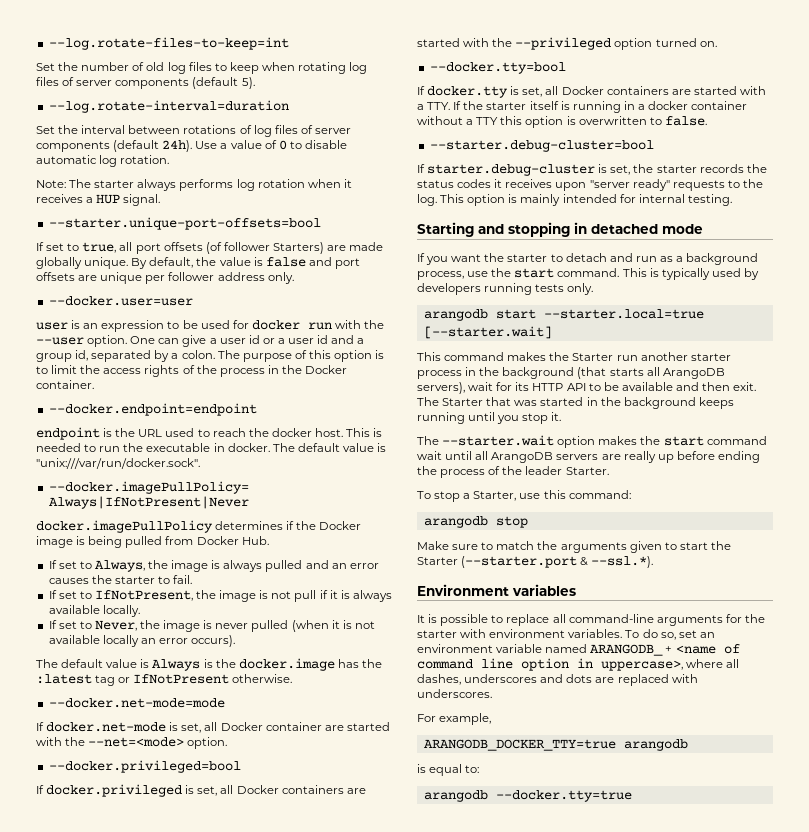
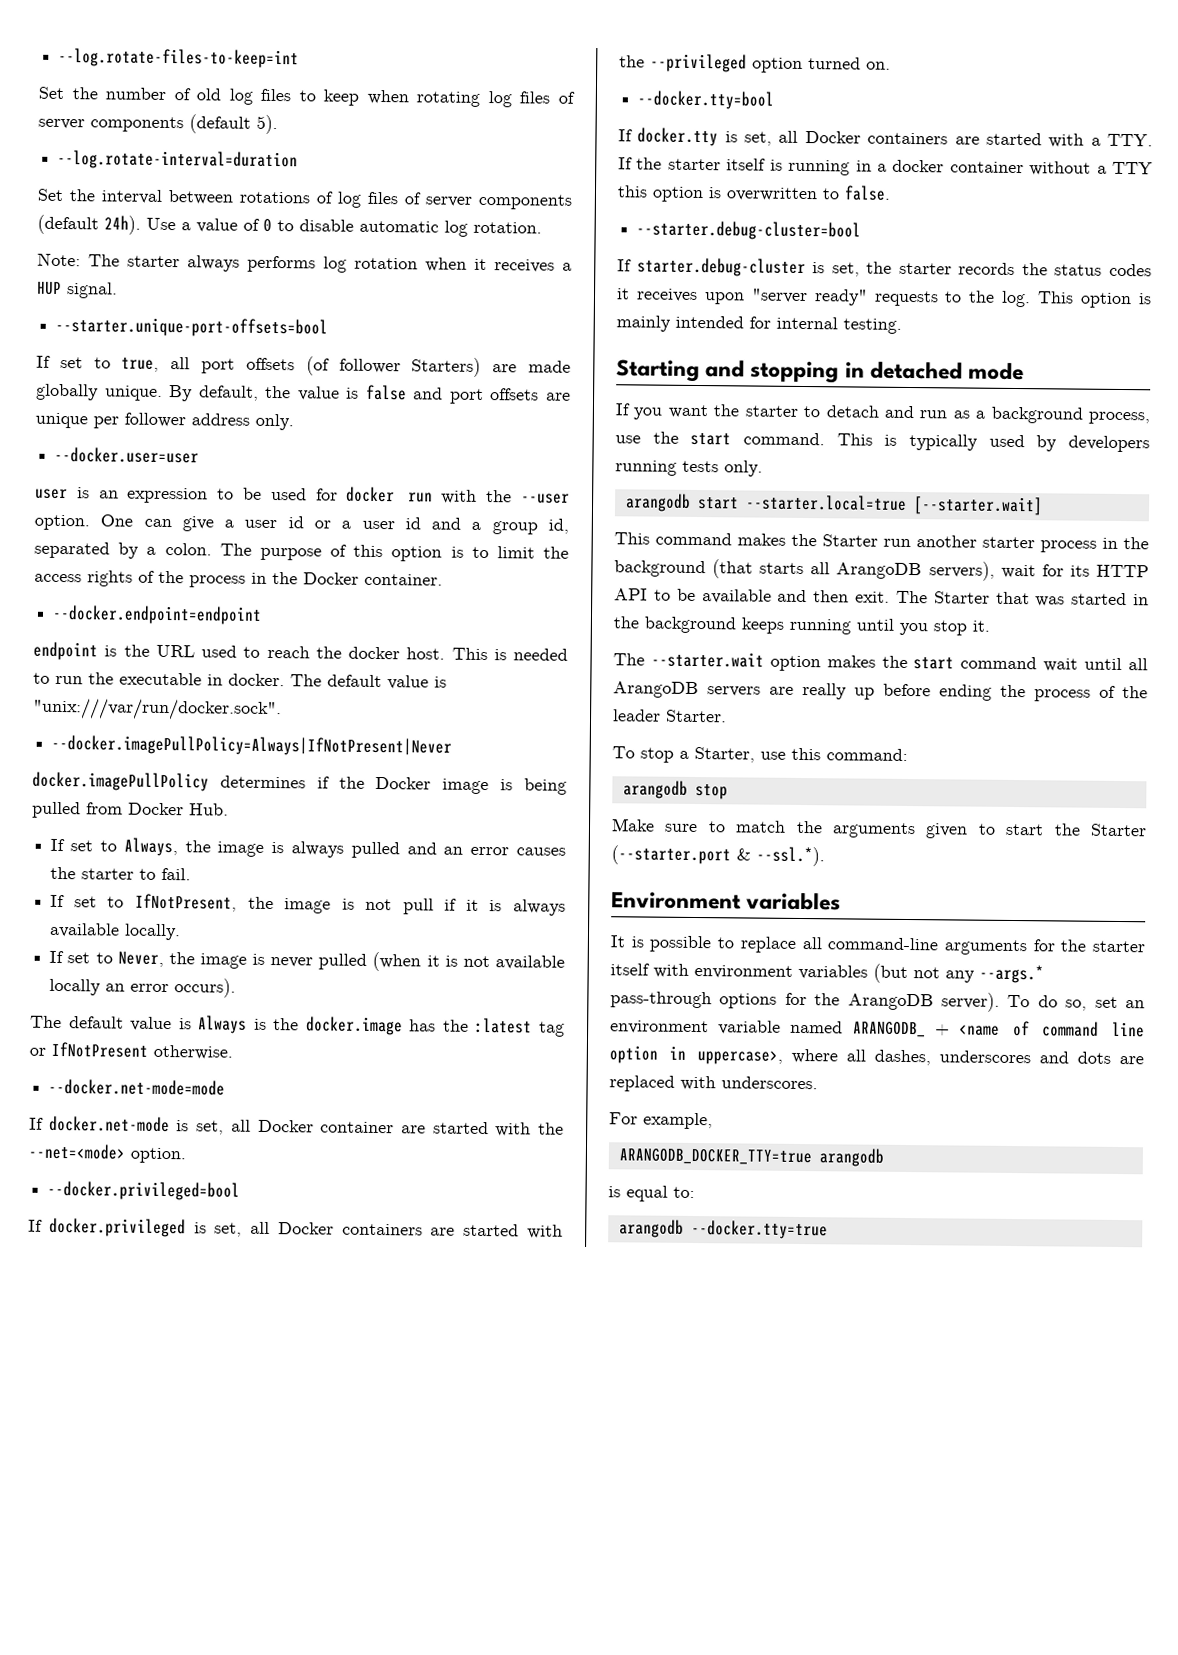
- It is possible to replace all command-line arguments for the starter with environment variables.
+ It is possible to replace all command-line arguments for the starter itself with environment variables (but not any --args.* pass-through options for the ArangoDB server).

